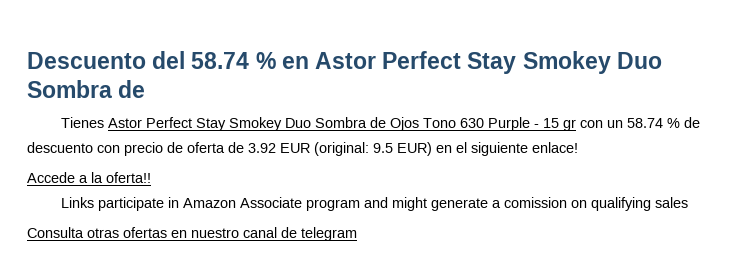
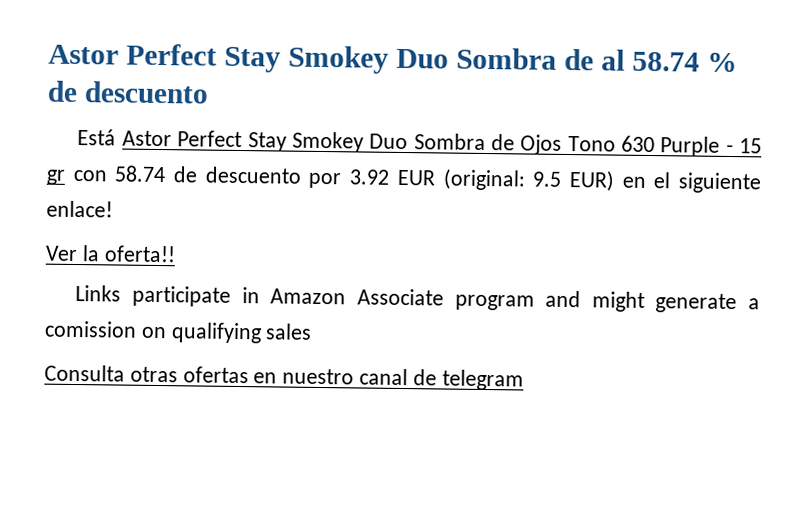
- Descuento del 58.74 % en Astor Perfect Stay Smokey Duo Sombra de
- Tienes Astor Perfect Stay Smokey Duo Sombra de Ojos Tono 630 Purple - 15 gr con un 58.74 % de descuento con precio de oferta de 3.92 EUR (original: 9.5 EUR) en el siguiente enlace!
+ Astor Perfect Stay Smokey Duo Sombra de al 58.74 % de descuento
+ Está Astor Perfect Stay Smokey Duo Sombra de Ojos Tono 630 Purple - 15 gr con 58.74 de descuento por 3.92 EUR (original: 9.5 EUR) en el siguiente enlace!
- Accede a la oferta!!
+ Ver la oferta!!

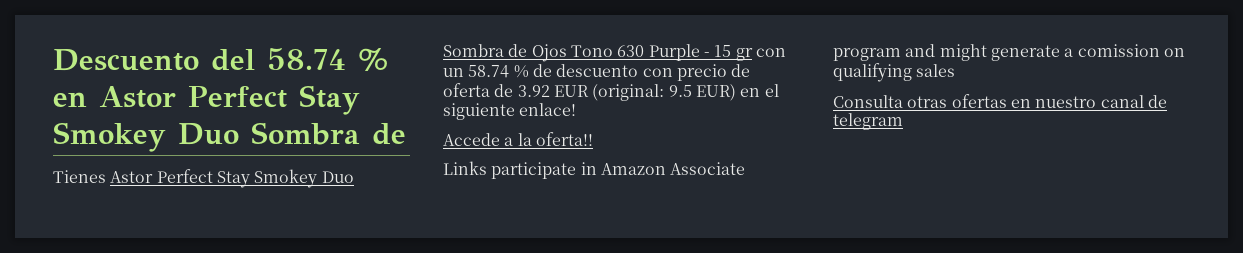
- Astor Perfect Stay Smokey Duo Sombra de al 58.74 % de descuento
- Está Astor Perfect Stay Smokey Duo Sombra de Ojos Tono 630 Purple - 15 gr con 58.74 de descuento por 3.92 EUR (original: 9.5 EUR) en el siguiente enlace!
+ Descuento del 58.74 % en Astor Perfect Stay Smokey Duo Sombra de
+ Tienes Astor Perfect Stay Smokey Duo Sombra de Ojos Tono 630 Purple - 15 gr con un 58.74 % de descuento con precio de oferta de 3.92 EUR (original: 9.5 EUR) en el siguiente enlace!
- Ver la oferta!!
+ Accede a la oferta!!

